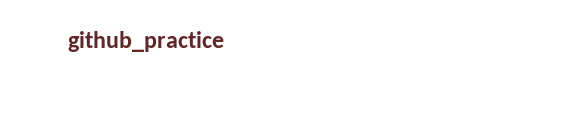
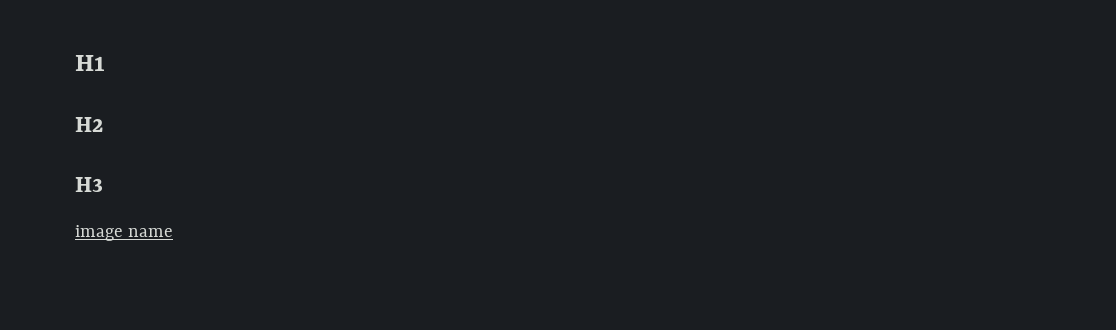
- github_practice
+ H1
+ H2
+ H3
+ image name

